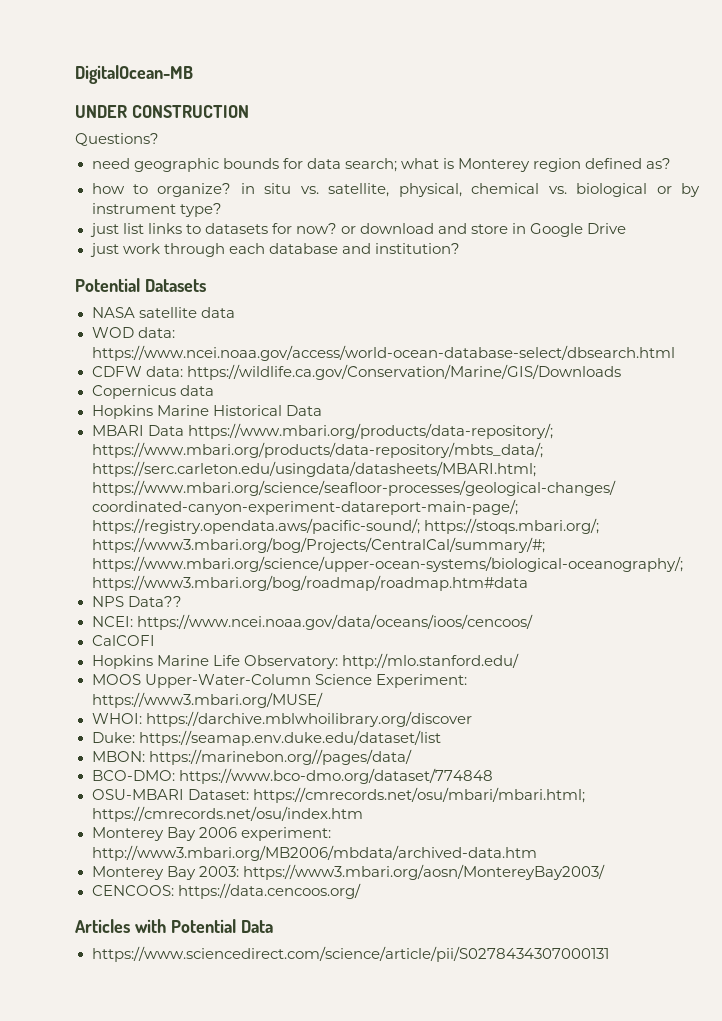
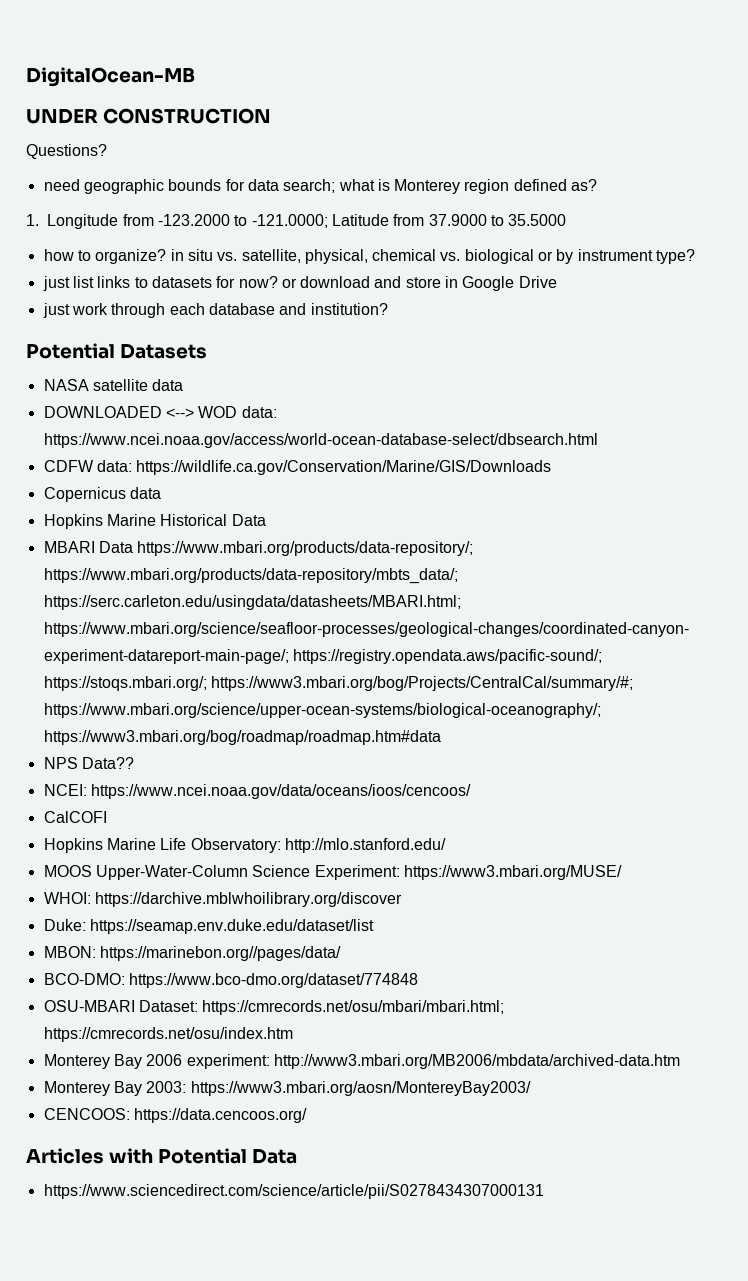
+ 1. Longitude from -123.2000 to -121.0000; Latitude from 37.9000 to 35.5000
- WOD data: https://www.ncei.noaa.gov/access/world-ocean-database-select/dbsearch.html
+ DOWNLOADED <--> WOD data: https://www.ncei.noaa.gov/access/world-ocean-database-select/dbsearch.html

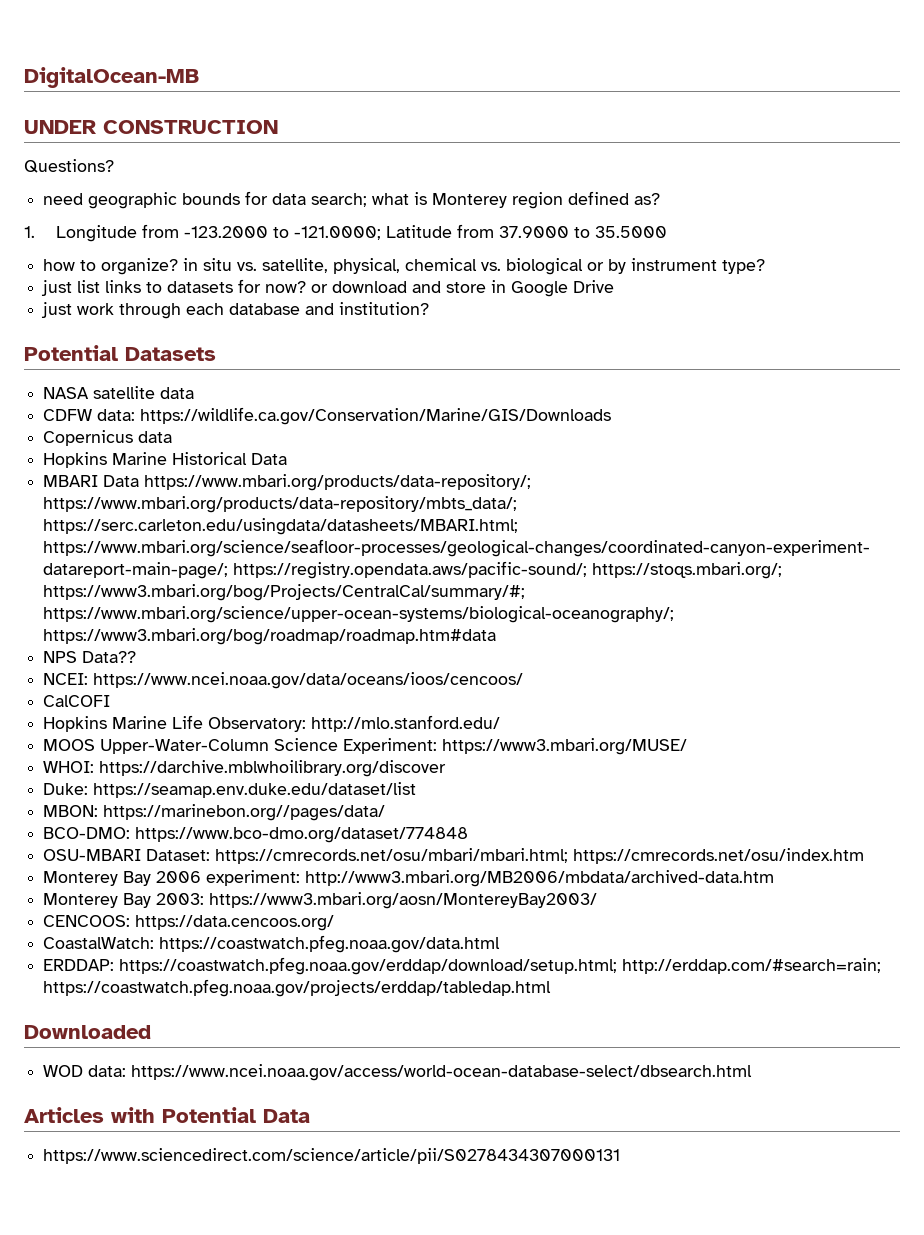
- DOWNLOADED <--> WOD data: https://www.ncei.noaa.gov/access/world-ocean-database-select/dbsearch.html
+ CoastalWatch: https://coastwatch.pfeg.noaa.gov/data.html
+ ERDDAP: https://coastwatch.pfeg.noaa.gov/erddap/download/setup.html; http://erddap.com/#search=rain; https://coastwatch.pfeg.noaa.gov/projects/erddap/tabledap.html
+ Downloaded
+ WOD data: https://www.ncei.noaa.gov/access/world-ocean-database-select/dbsearch.html

